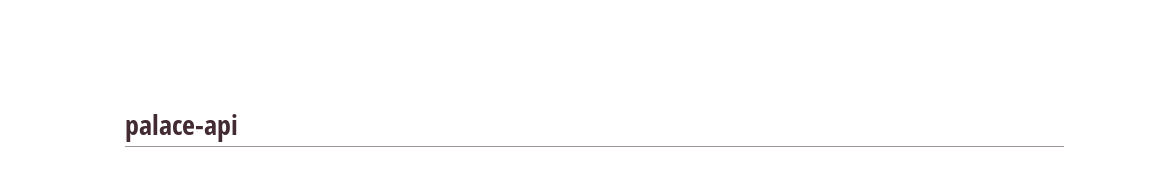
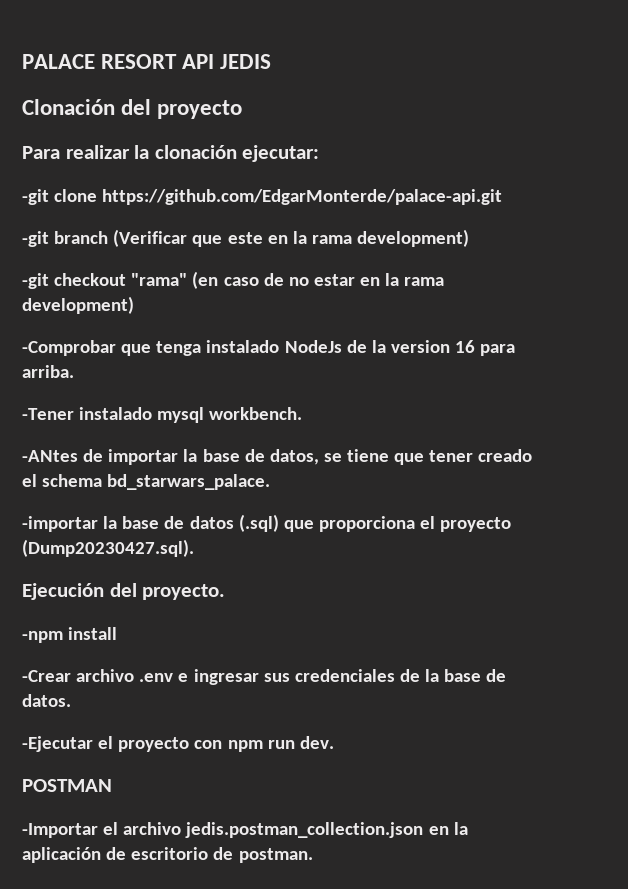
- palace-api
+ PALACE RESORT API JEDIS
+ Clonación del proyecto
+ Para realizar la clonación ejecutar:
+ -git clone https://github.com/EdgarMonterde/palace-api.git
+ -git branch (Verificar que este en la rama development)
+ -git checkout "rama" (en caso de no estar en la rama development)
+ -Comprobar que tenga instalado NodeJs de la version 16 para arriba.
+ -Tener instalado mysql workbench.
+ -ANtes de importar la base de datos, se tiene que tener creado el schema bd_starwars_palace.
+ -importar la base de datos (.sql) que proporciona el proyecto (Dump20230427.sql).
+ Ejecución del proyecto.
+ -npm install
+ -Crear archivo .env e ingresar sus credenciales de la base de datos.
+ -Ejecutar el proyecto con npm run dev.
+ POSTMAN
+ -Importar el archivo jedis.postman_collection.json en la aplicación de escritorio de postman.

